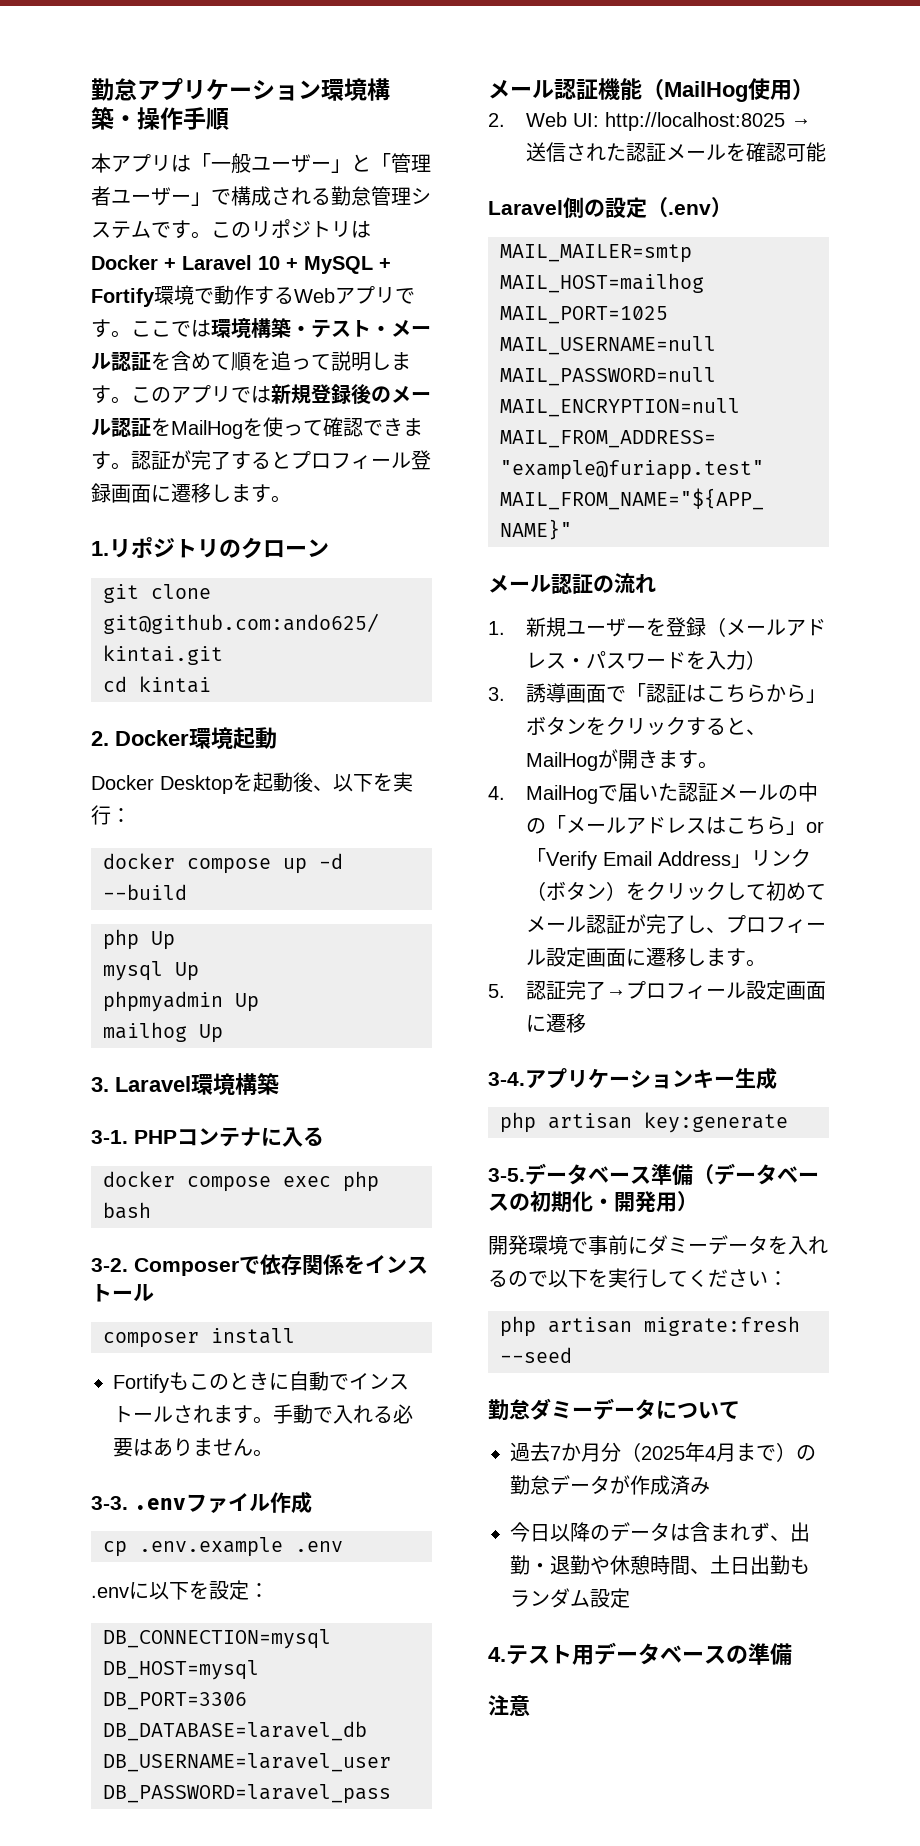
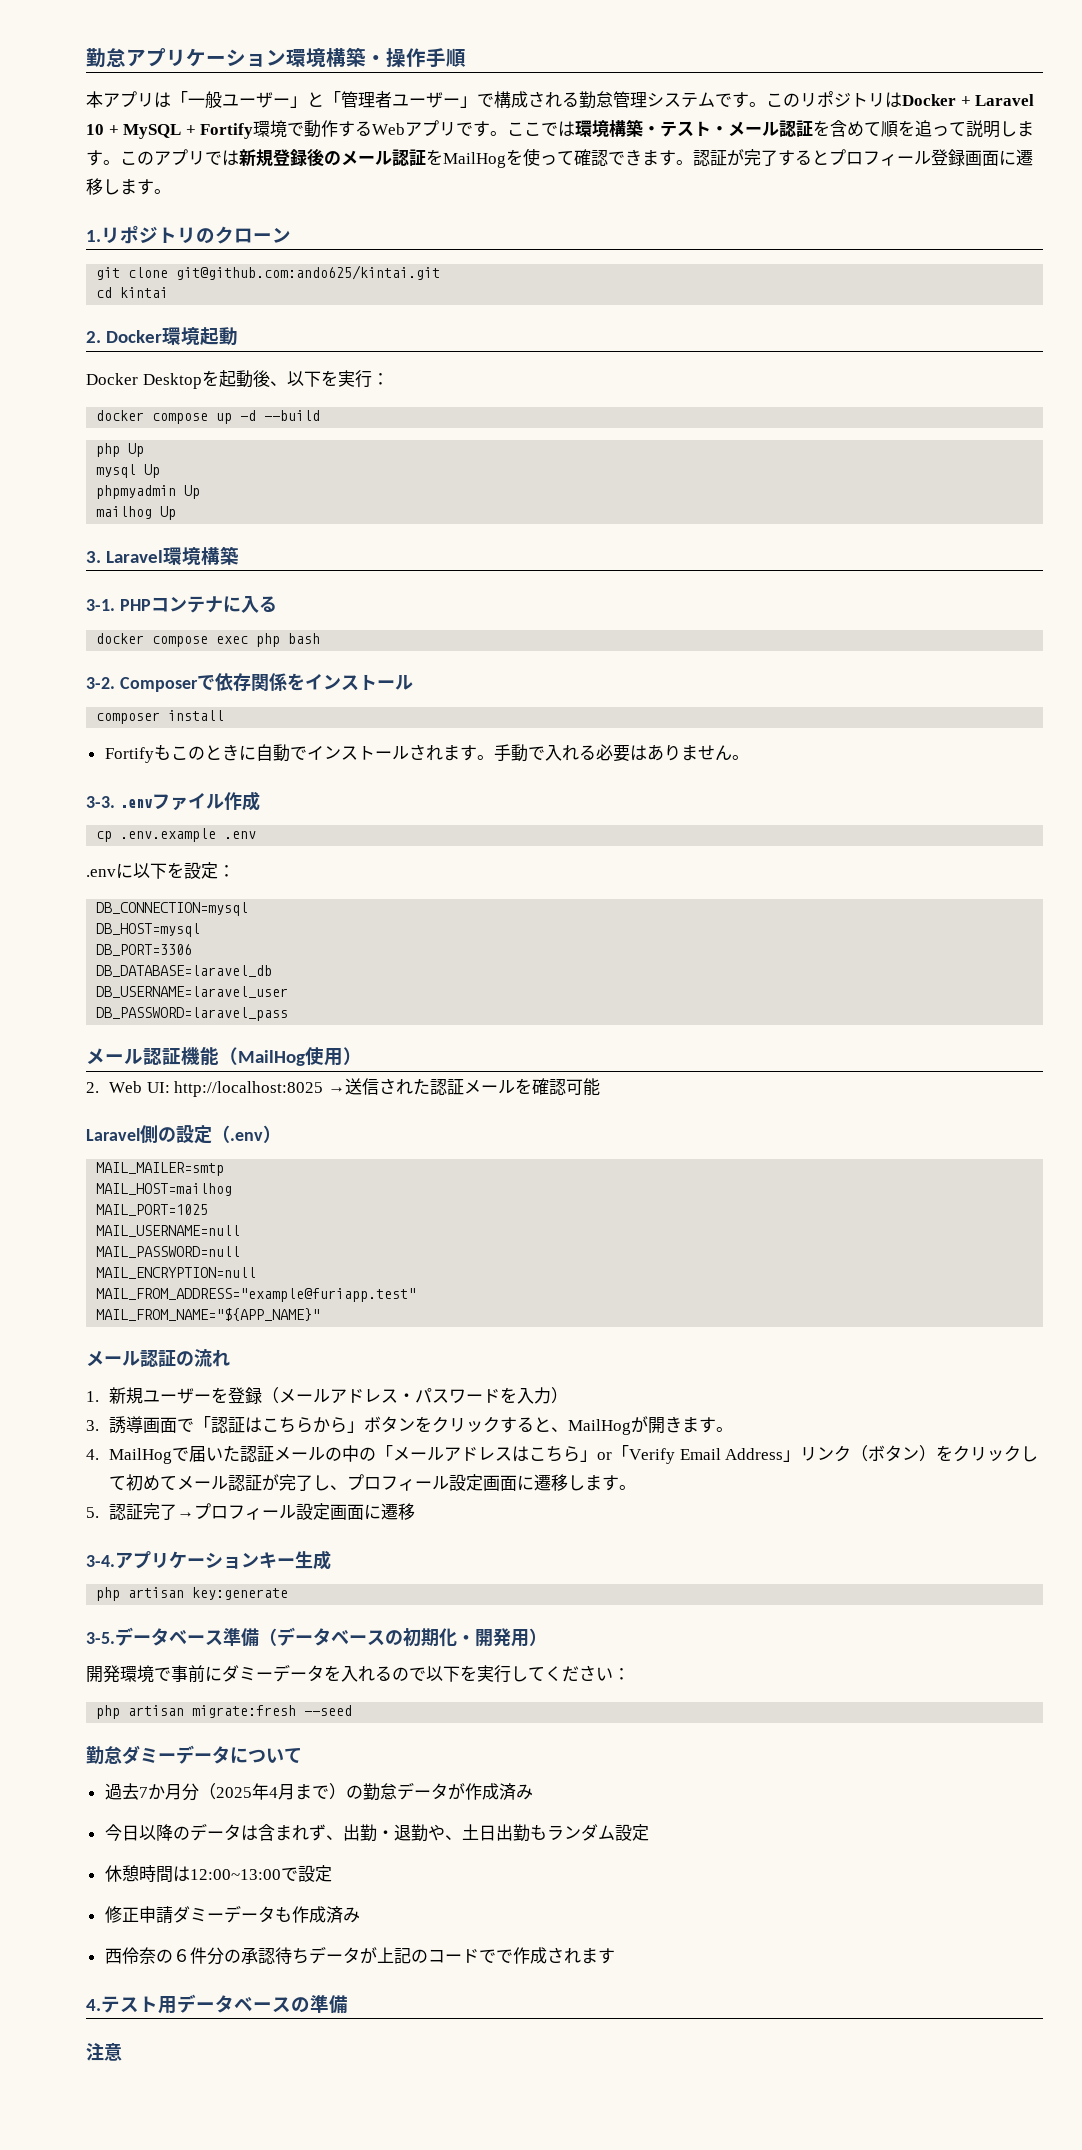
- 今日以降のデータは含まれず、出勤・退勤や休憩時間、土日出勤もランダム設定
+ 今日以降のデータは含まれず、出勤・退勤や、土日出勤もランダム設定
+ 休憩時間は12:00~13:00で設定
+ 修正申請ダミーデータも作成済み
+ 西伶奈の６件分の承認待ちデータが上記のコードでで作成されます

